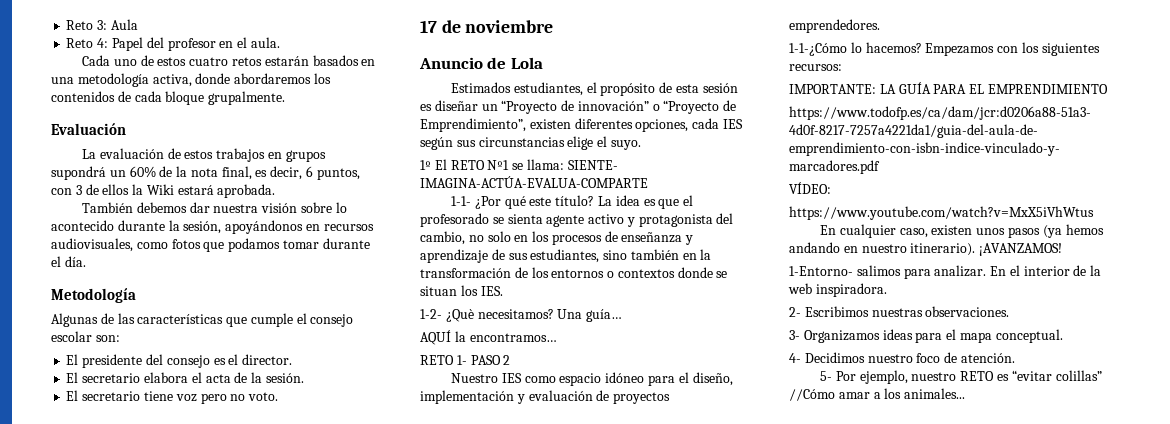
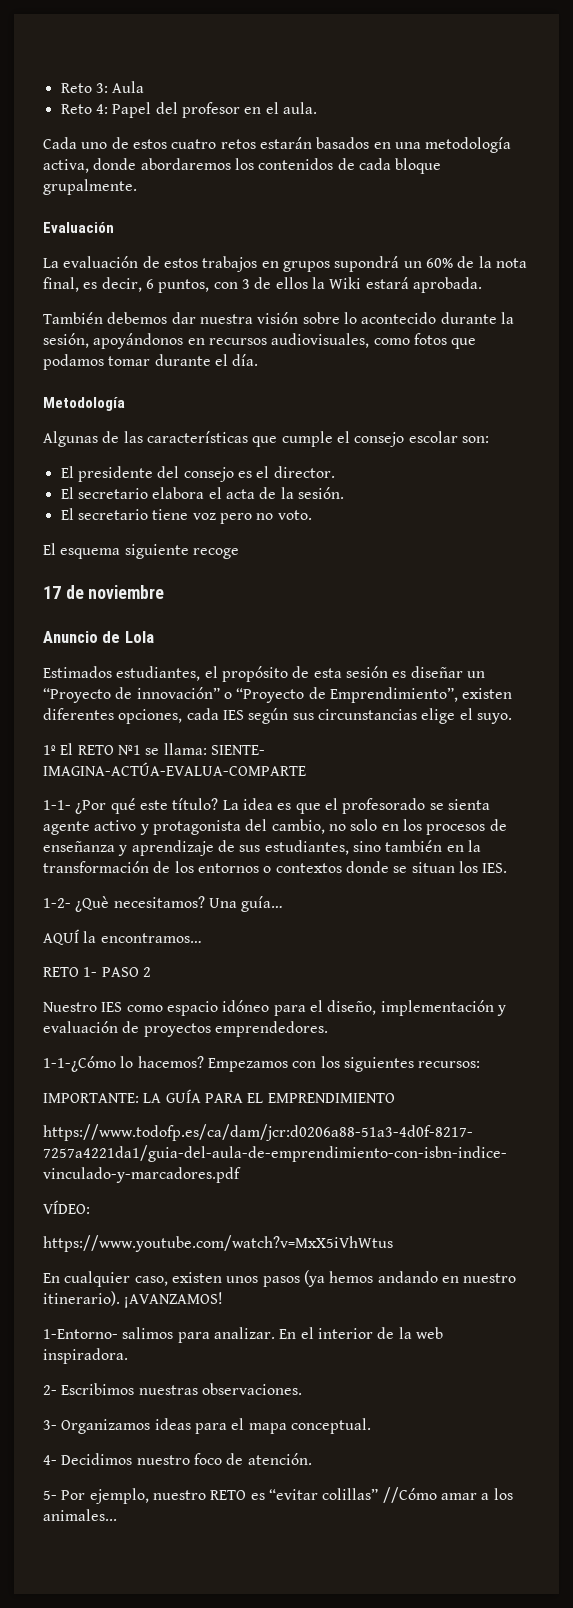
+ El esquema siguiente recoge

